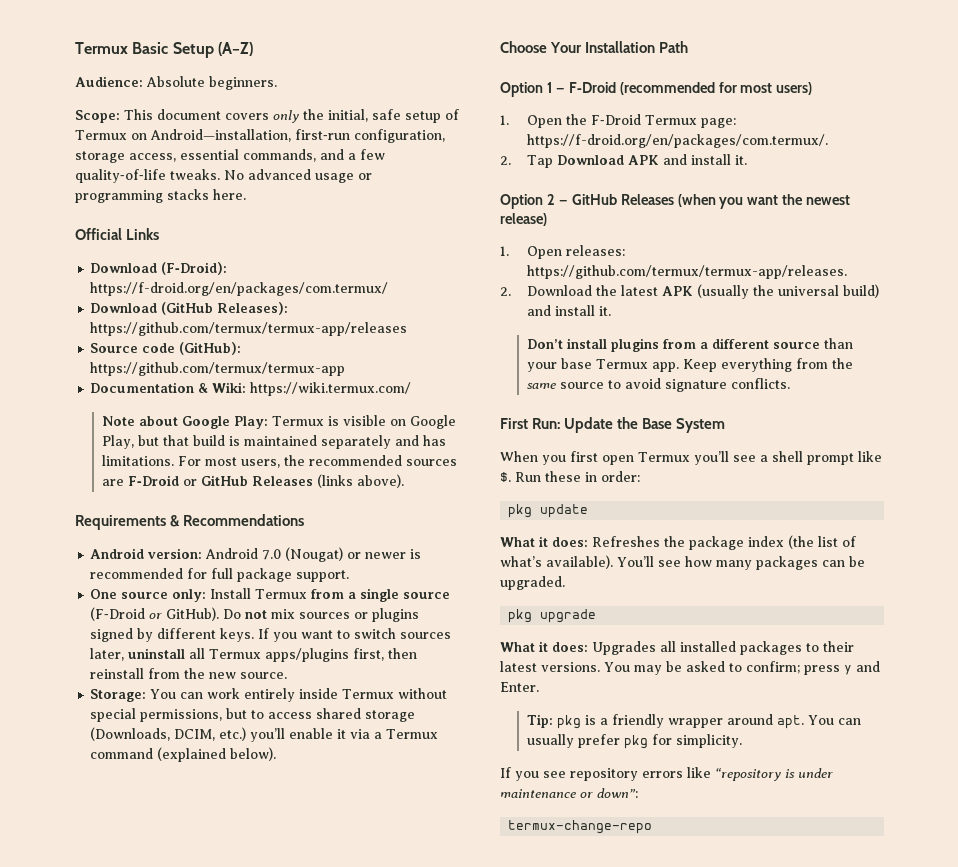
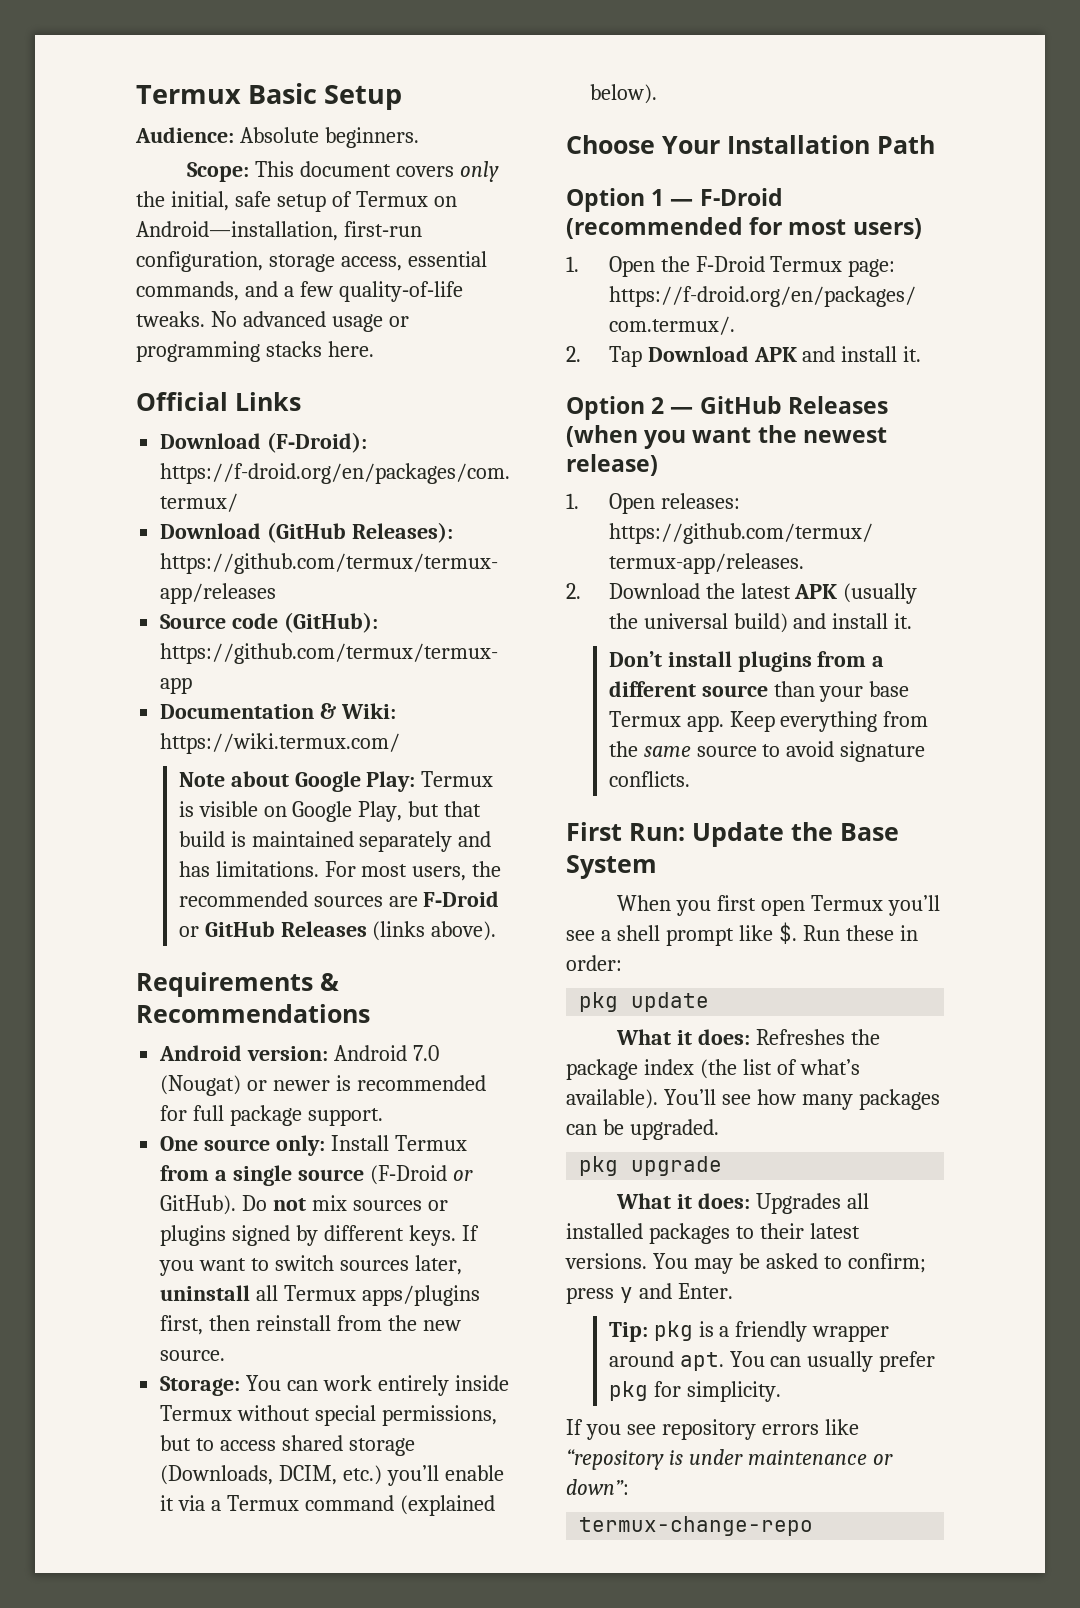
- Termux Basic Setup (A–Z)
+ Termux Basic Setup

